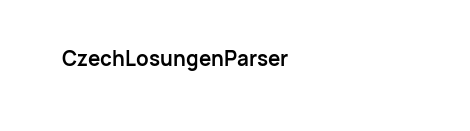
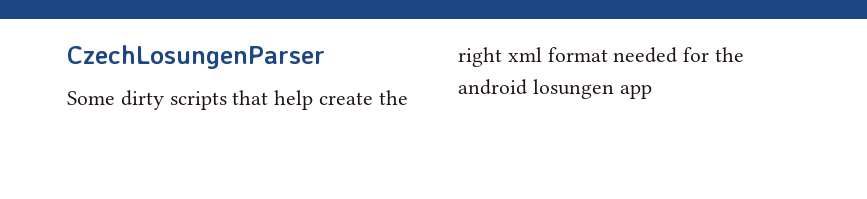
+ Some dirty scripts that help create the right xml format needed for the android losungen app

